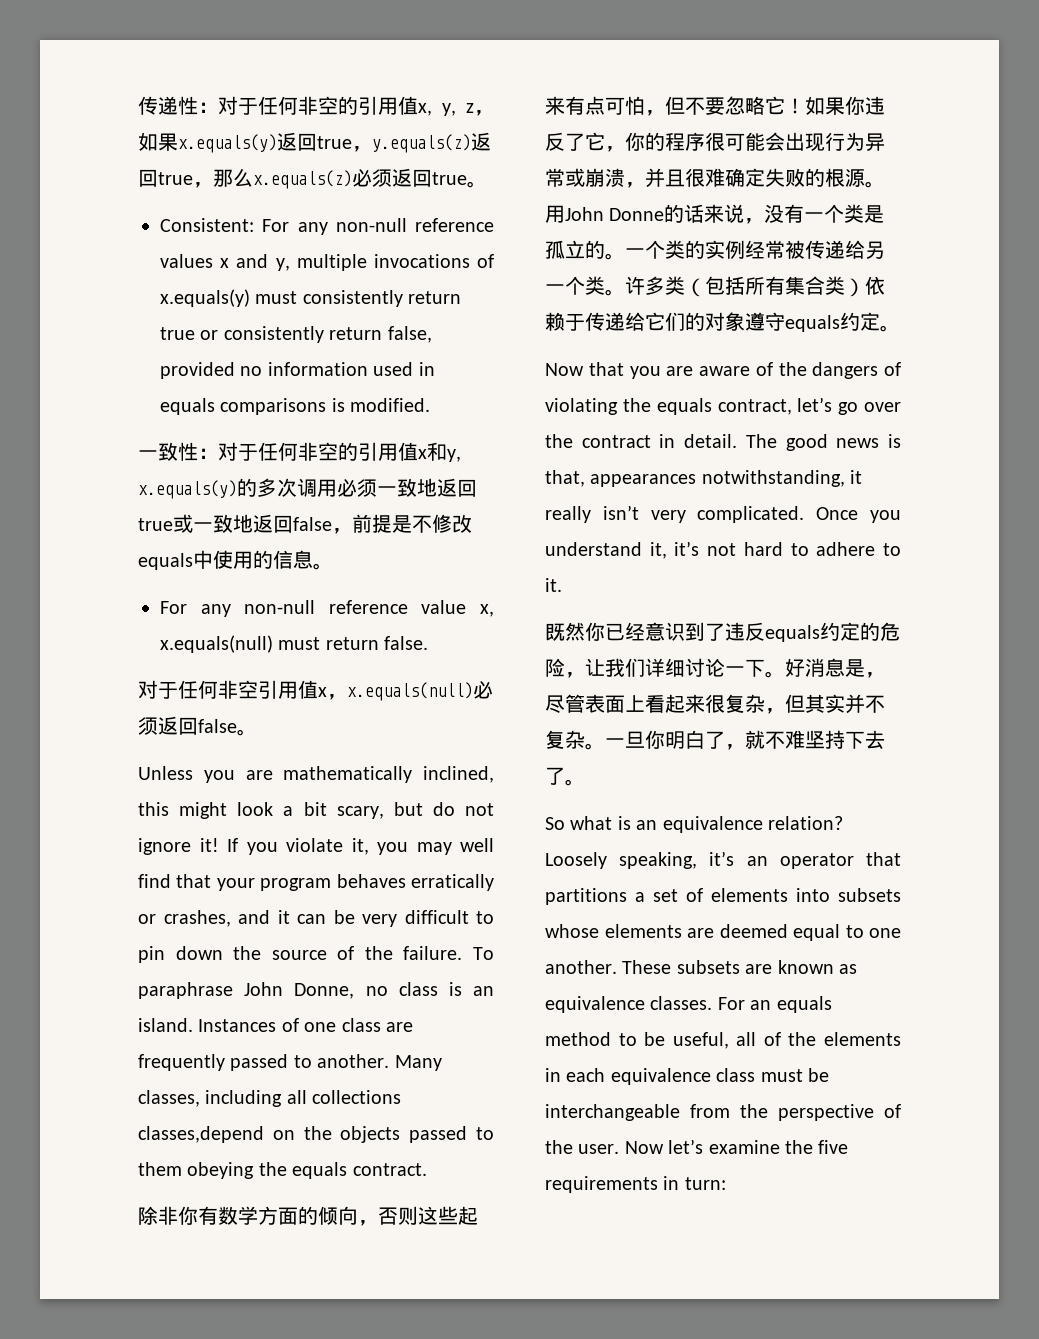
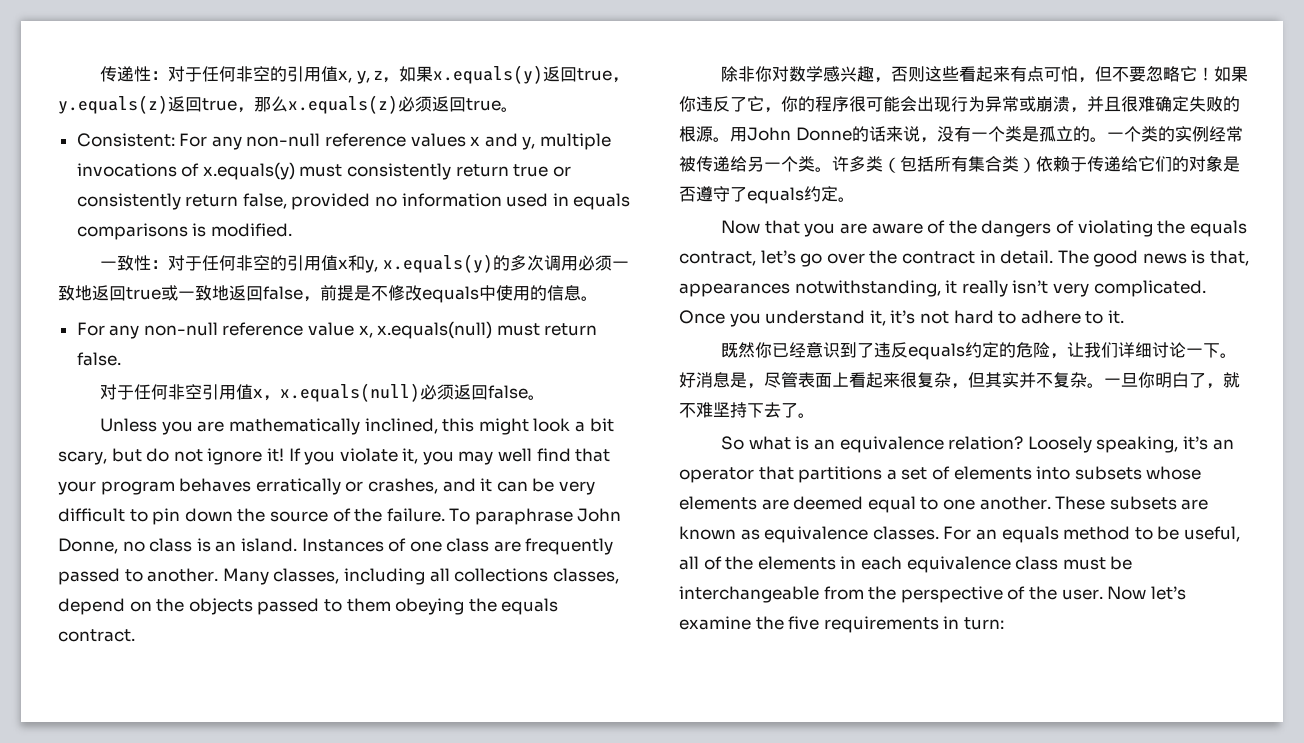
- Many classes, including all collections classes,depend on the objects passed to them obeying the equals contract.
+ Many classes, including all collections classes, depend on the objects passed to them obeying the equals contract.
- 除非你有数学方面的倾向，否则这些起来有点可怕，但不要忽略它！
+ 除非你对数学感兴趣，否则这些看起来有点可怕，但不要忽略它！
- 许多类（包括所有集合类）依赖于传递给它们的对象遵守equals约定。
+ 许多类（包括所有集合类）依赖于传递给它们的对象是否遵守了equals约定。

